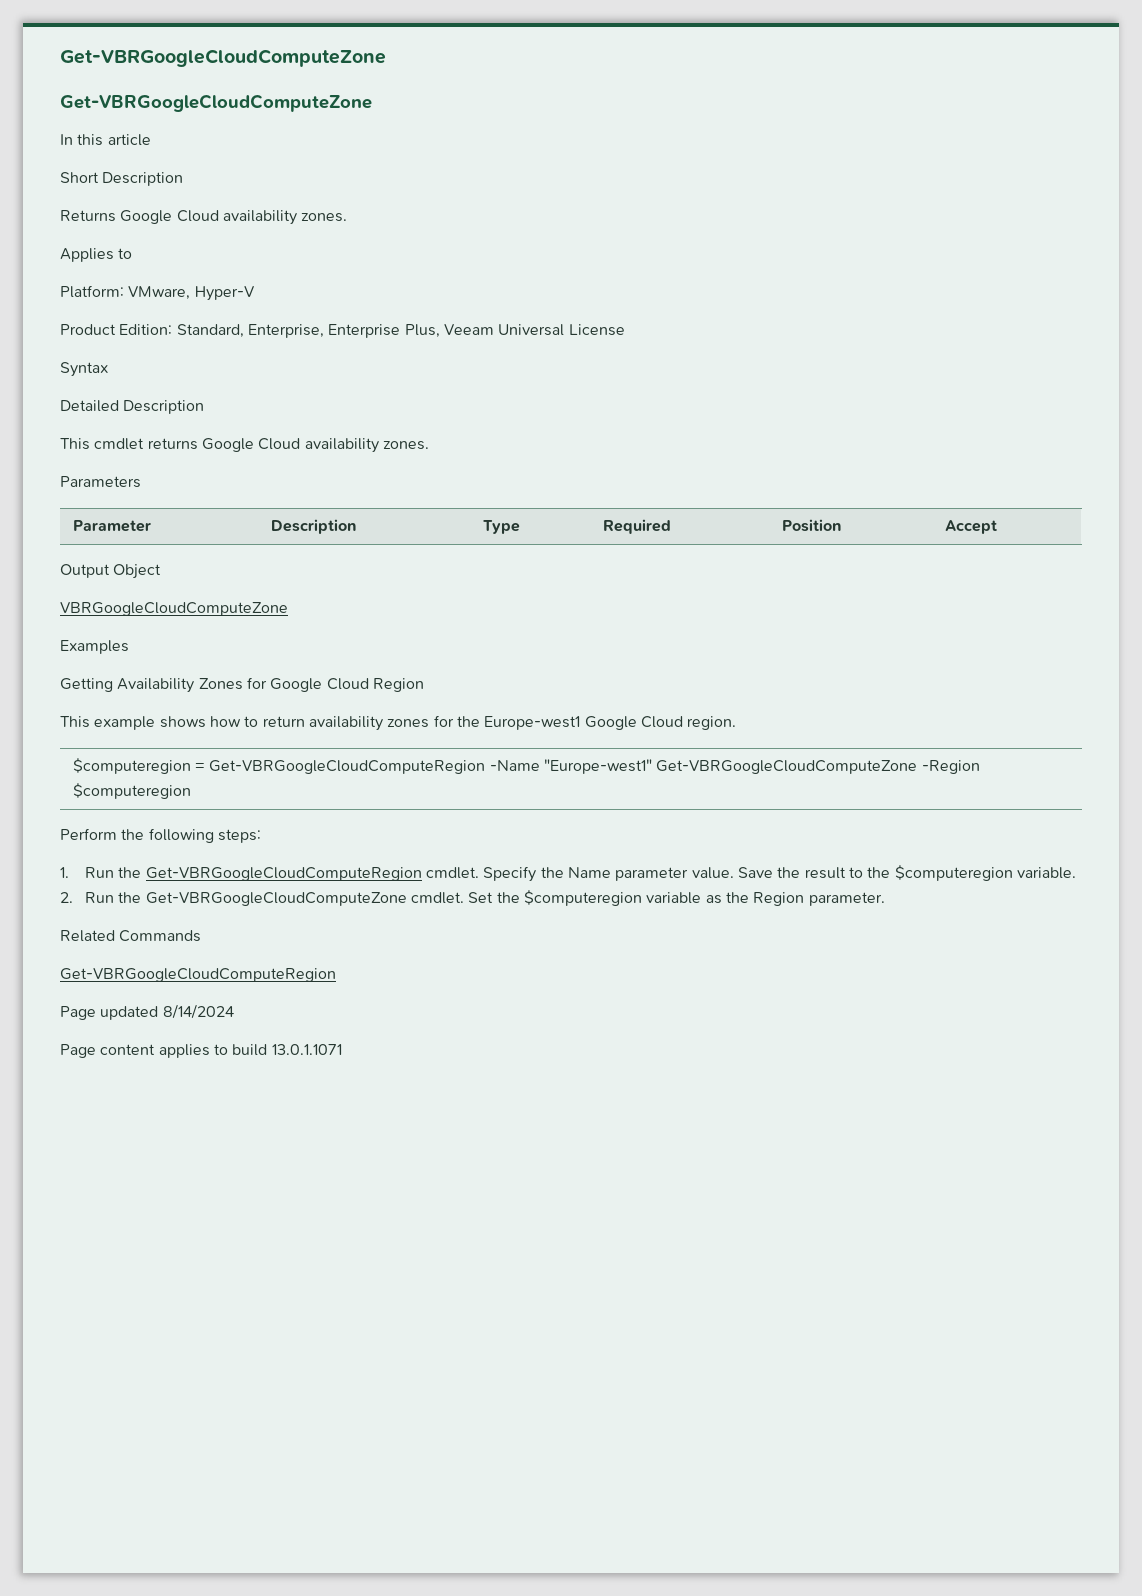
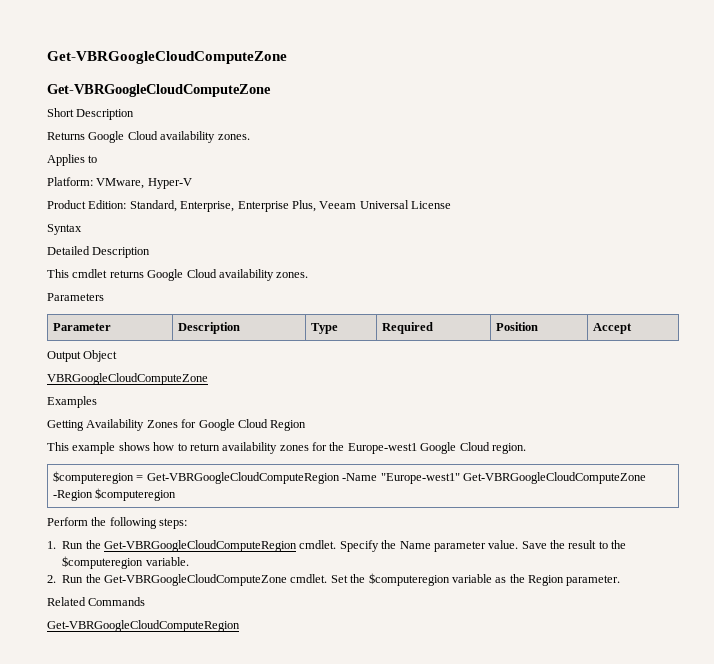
- In this article
- Page updated 8/14/2024
- Page content applies to build 13.0.1.1071

